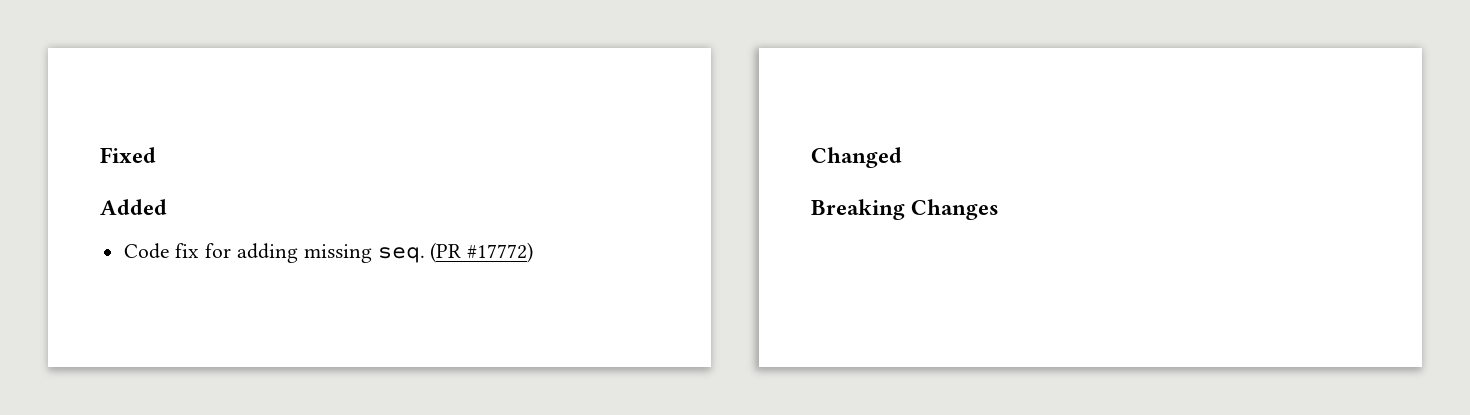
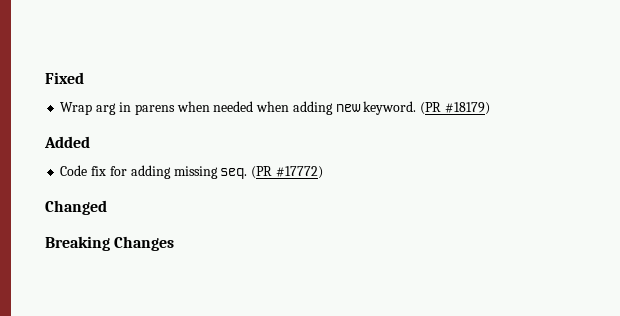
+ Wrap arg in parens when needed when adding new keyword. (PR #18179)

